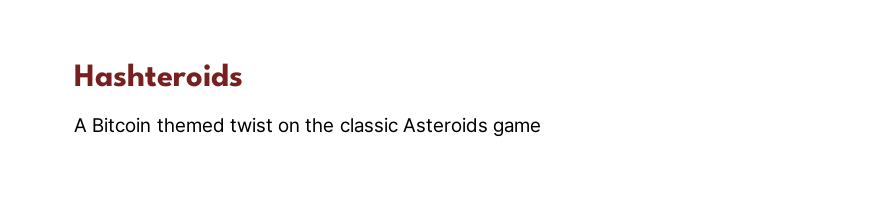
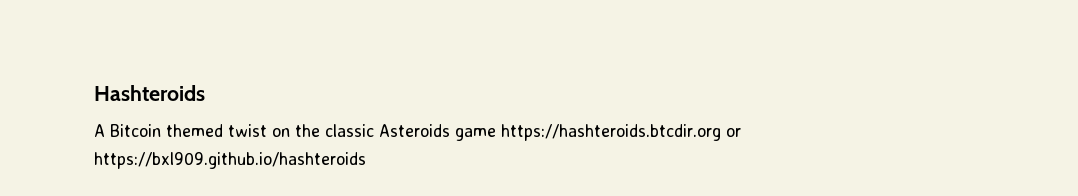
- A Bitcoin themed twist on the classic Asteroids game
+ A Bitcoin themed twist on the classic Asteroids game https://hashteroids.btcdir.org or https://bxl909.github.io/hashteroids

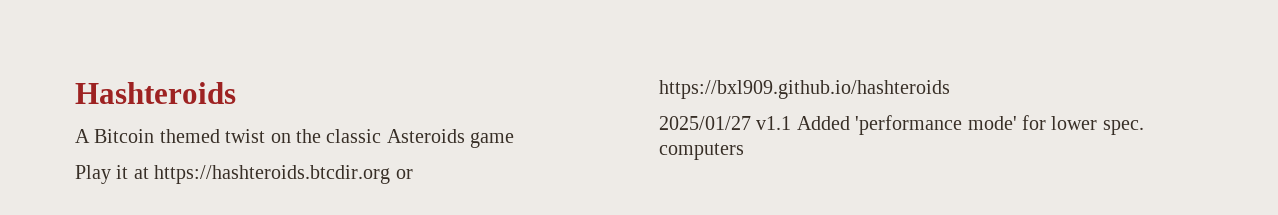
- A Bitcoin themed twist on the classic Asteroids game https://hashteroids.btcdir.org or https://bxl909.github.io/hashteroids
+ A Bitcoin themed twist on the classic Asteroids game
+ Play it at https://hashteroids.btcdir.org or https://bxl909.github.io/hashteroids
+ 2025/01/27 v1.1 Added 'performance mode' for lower spec. computers

